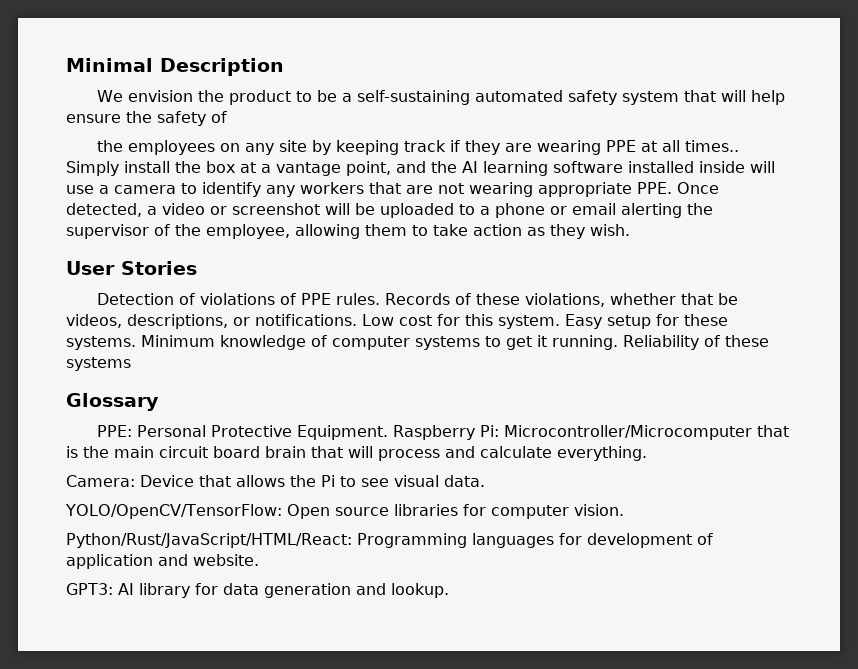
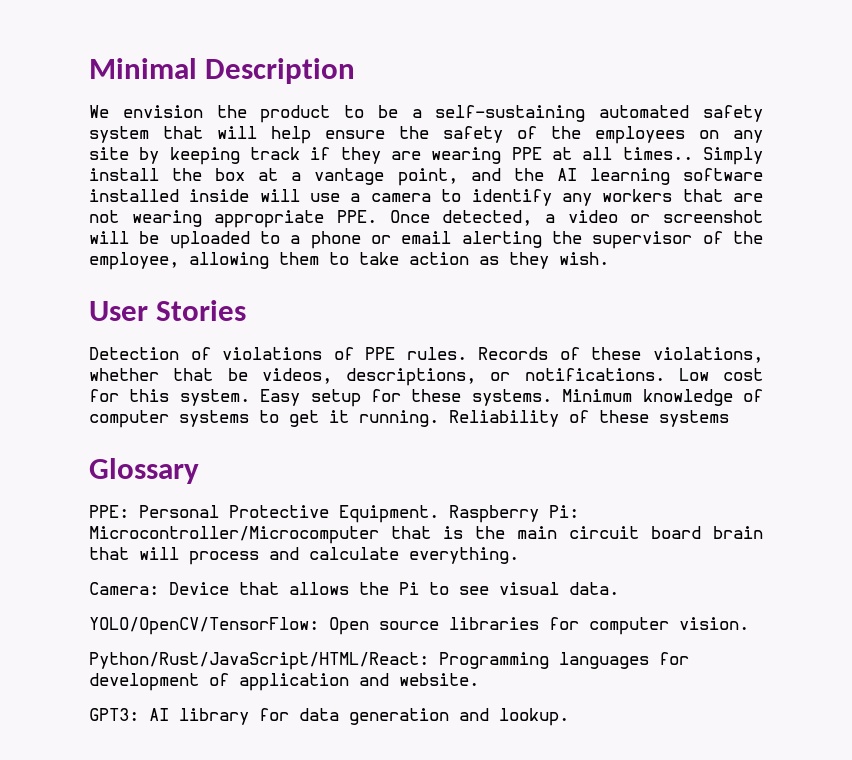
- We envision the product to be a self-sustaining automated safety system that will help ensure the safety of
- the employees on any site by keeping track if they are wearing PPE at all times..
+ We envision the product to be a self-sustaining automated safety system that will help ensure the safety of the employees on any site by keeping track if they are wearing PPE at all times..

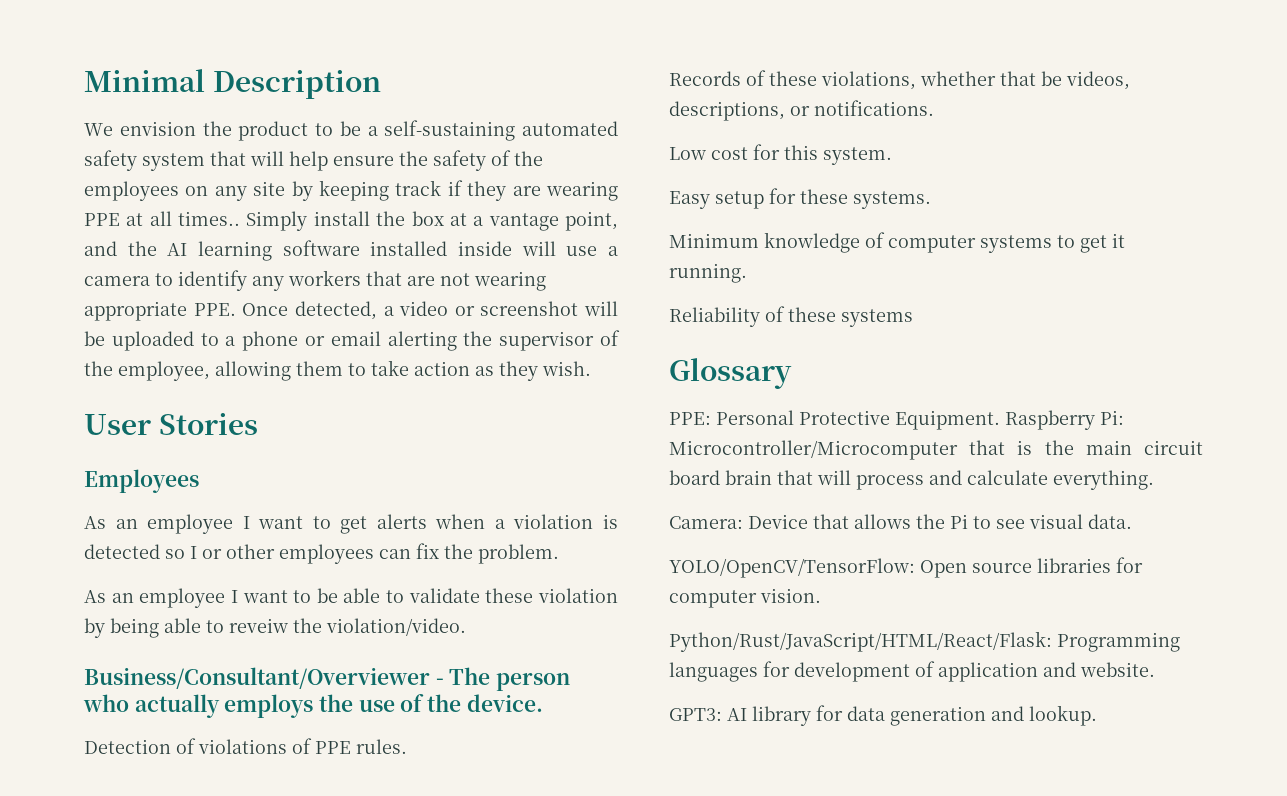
+ Employees
+ As an employee I want to get alerts when a violation is detected so I or other employees can fix the problem.
+ As an employee I want to be able to validate these violation by being able to reveiw the violation/video.
+ Business/Consultant/Overviewer - The person who actually employs the use of the device.
- Detection of violations of PPE rules. Records of these violations, whether that be videos, descriptions, or notifications. Low cost for this system. Easy setup for these systems. Minimum knowledge of computer systems to get it running. Reliability of these systems
+ Detection of violations of PPE rules.
+ Records of these violations, whether that be videos, descriptions, or notifications.
+ Low cost for this system.
+ Easy setup for these systems.
+ Minimum knowledge of computer systems to get it running.
+ Reliability of these systems
- Python/Rust/JavaScript/HTML/React: Programming languages for development of application and website.
+ Python/Rust/JavaScript/HTML/React/Flask: Programming languages for development of application and website.

